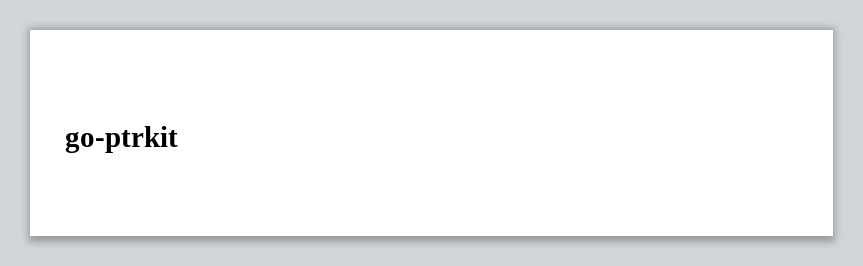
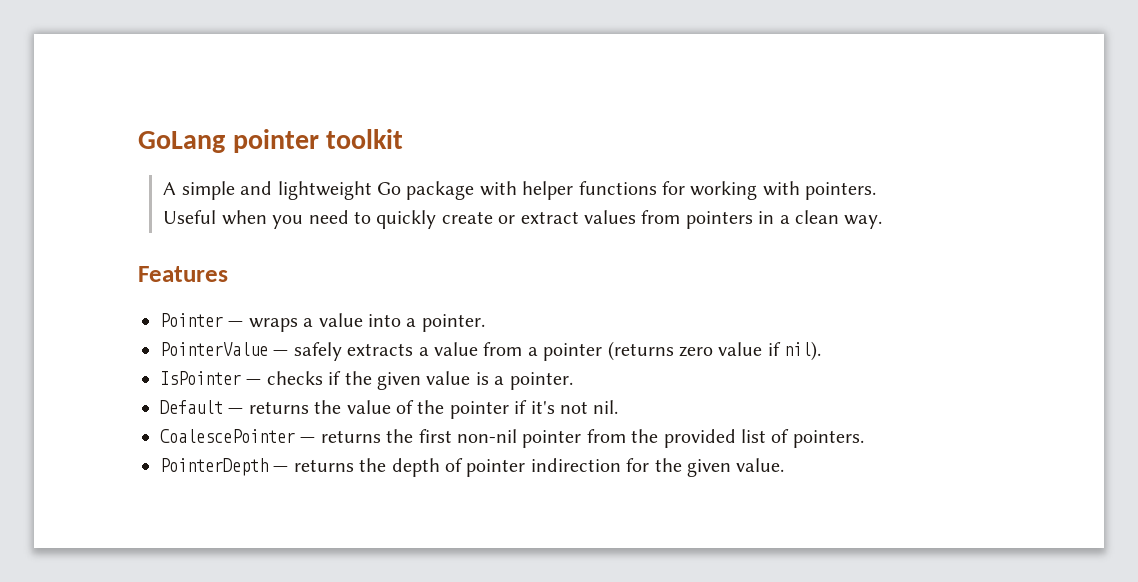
- go-ptrkit
+ GoLang pointer toolkit
+ A simple and lightweight Go package with helper functions for working with pointers.
+ Useful when you need to quickly create or extract values from pointers in a clean way.
+ Features
+ Pointer — wraps a value into a pointer.
+ PointerValue — safely extracts a value from a pointer (returns zero value if nil).
+ IsPointer — checks if the given value is a pointer.
+ Default — returns the value of the pointer if it's not nil.
+ CoalescePointer — returns the first non-nil pointer from the provided list of pointers.
+ PointerDepth — returns the depth of pointer indirection for the given value.

